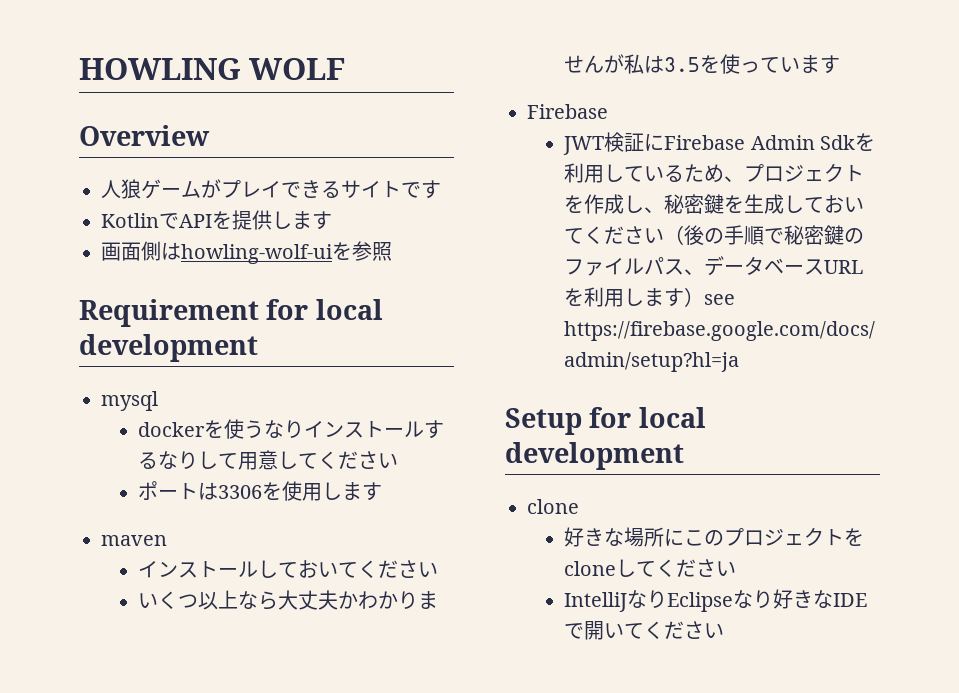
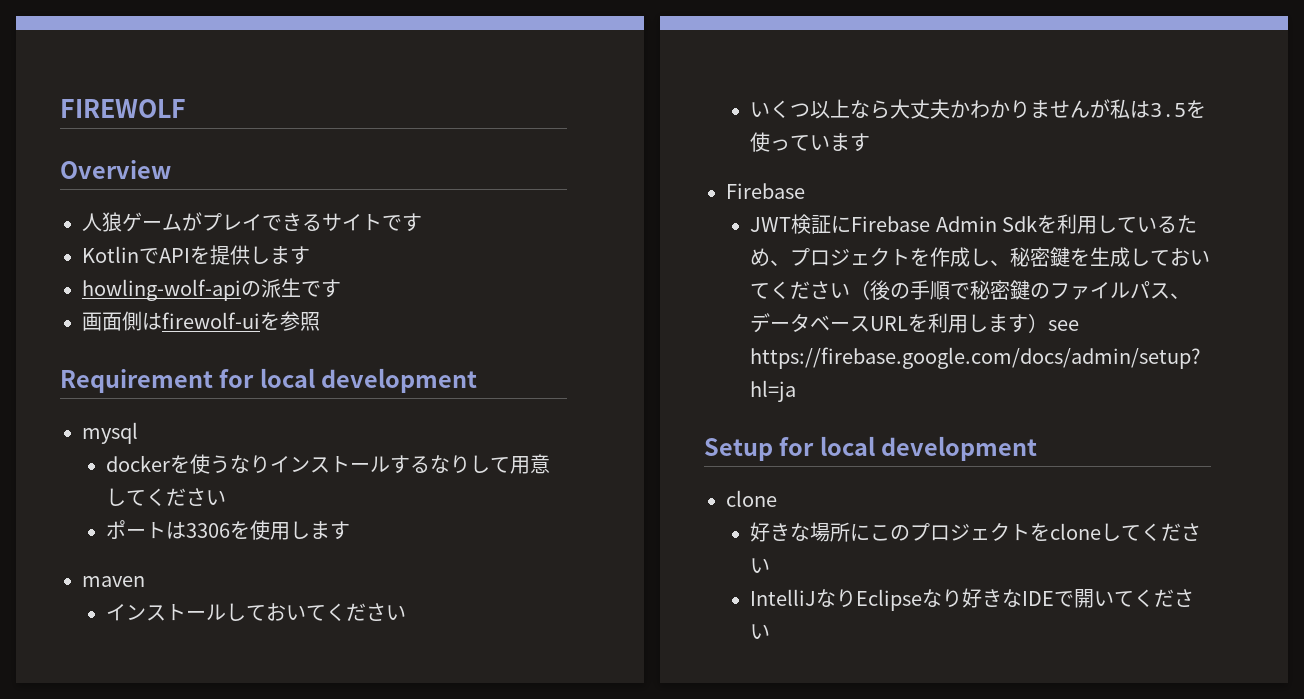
- HOWLING WOLF
+ FIREWOLF
+ howling-wolf-apiの派生です
- 画面側はhowling-wolf-uiを参照
+ 画面側はfirewolf-uiを参照

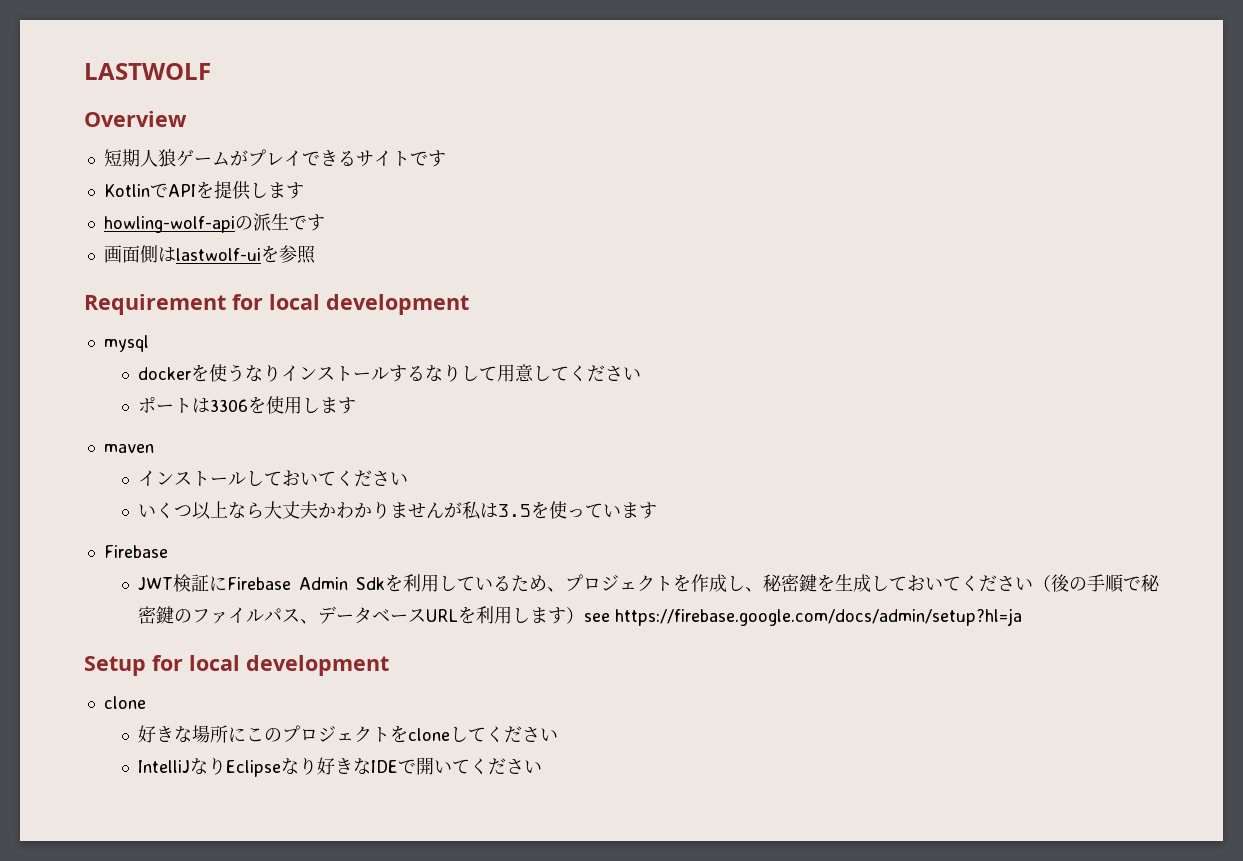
- FIREWOLF
+ LASTWOLF
- 人狼ゲームがプレイできるサイトです
+ 短期人狼ゲームがプレイできるサイトです
- 画面側はfirewolf-uiを参照
+ 画面側はlastwolf-uiを参照

